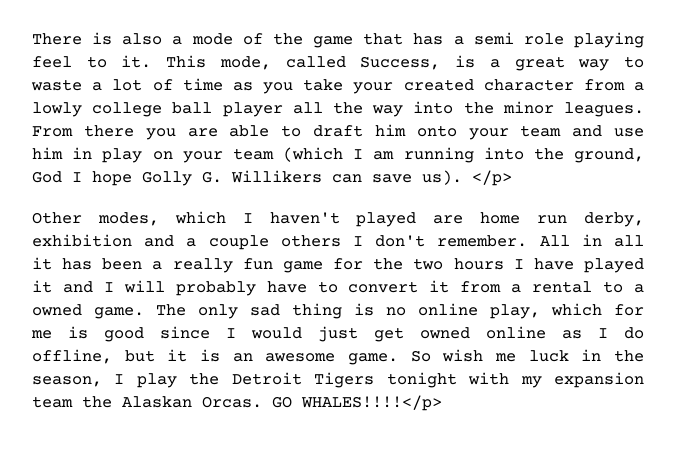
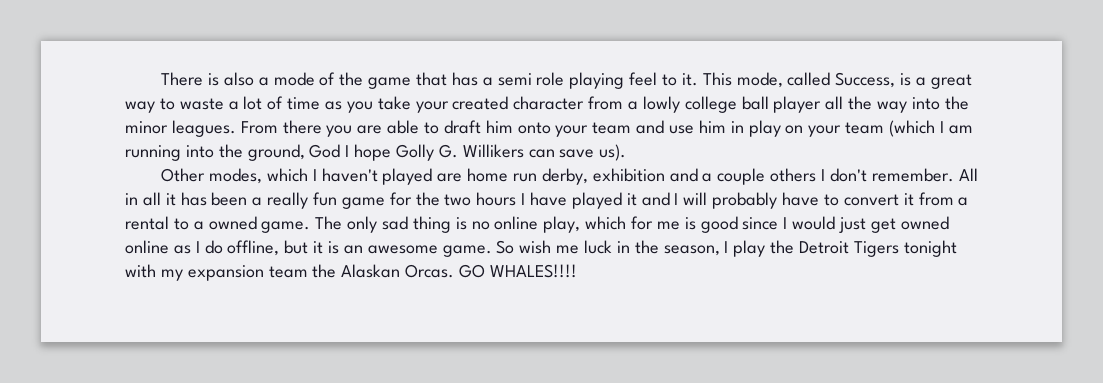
- </p>
- GO WHALES!!!!</p>
+ GO WHALES!!!!

